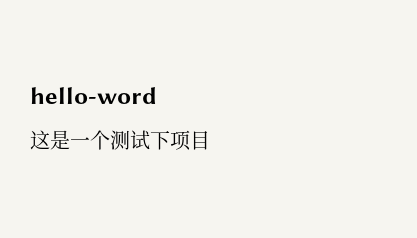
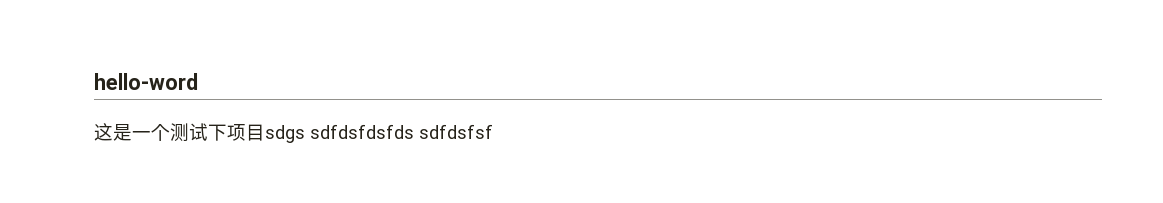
- 这是一个测试下项目
+ 这是一个测试下项目sdgs sdfdsfdsfds sdfdsfsf

